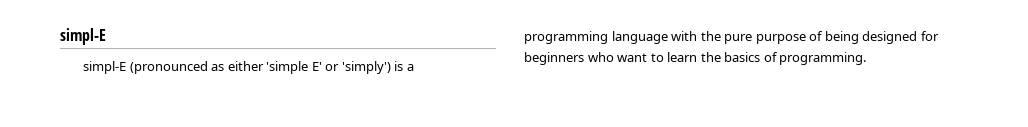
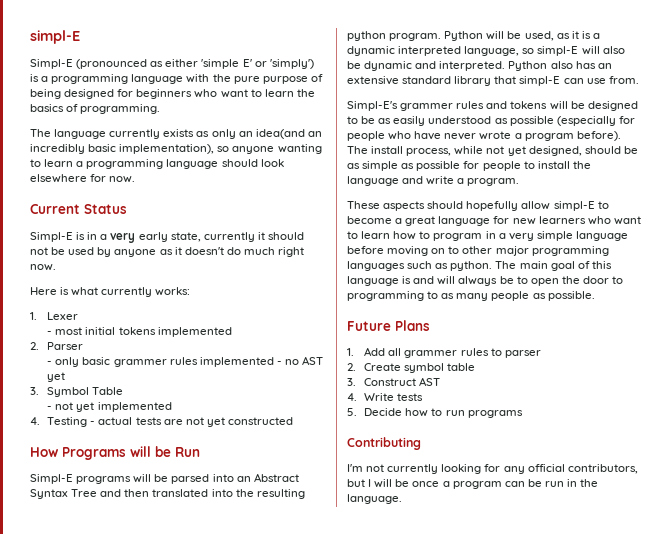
- simpl-E (pronounced as either 'simple E' or 'simply') is a programming language with the pure purpose of being designed for beginners who want to learn the basics of programming.
+ Simpl-E (pronounced as either 'simple E' or 'simply') is a programming language with the pure purpose of being designed for beginners who want to learn the basics of programming.
+ The language currently exists as only an idea(and an incredibly basic implementation), so anyone wanting to learn a programming language should look elsewhere for now.
+ Current Status
+ Simpl-E is in a very early state, currently it should not be used by anyone as it doesn't do much right now.
+ Here is what currently works:
+ 1. Lexer
+ - most initial tokens implemented
+ 2. Parser
+ - only basic grammer rules implemented - no AST yet
+ 3. Symbol Table
+ - not yet implemented
+ 4. Testing - actual tests are not yet constructed
+ How Programs will be Run
+ Simpl-E programs will be parsed into an Abstract Syntax Tree and then translated into the resulting python program. Python will be used, as it is a dynamic interpreted language, so simpl-E will also be dynamic and interpreted. Python also has an extensive standard library that simpl-E can use from.
+ Simpl-E's grammer rules and tokens will be designed to be as easily understood as possible (especially for people who have never wrote a program before). The install process, while not yet designed, should be as simple as possible for people to install the language and write a program.
+ These aspects should hopefully allow simpl-E to become a great language for new learners who want to learn how to program in a very simple language before moving on to other major programming languages such as python. The main goal of this language is and will always be to open the door to programming to as many people as possible.
+ Future Plans
+ 1. Add all grammer rules to parser
+ 2. Create symbol table
+ 3. Construct AST
+ 4. Write tests
+ 5. Decide how to run programs
+ Contributing
+ I'm not currently looking for any official contributors, but I will be once a program can be run in the language.

